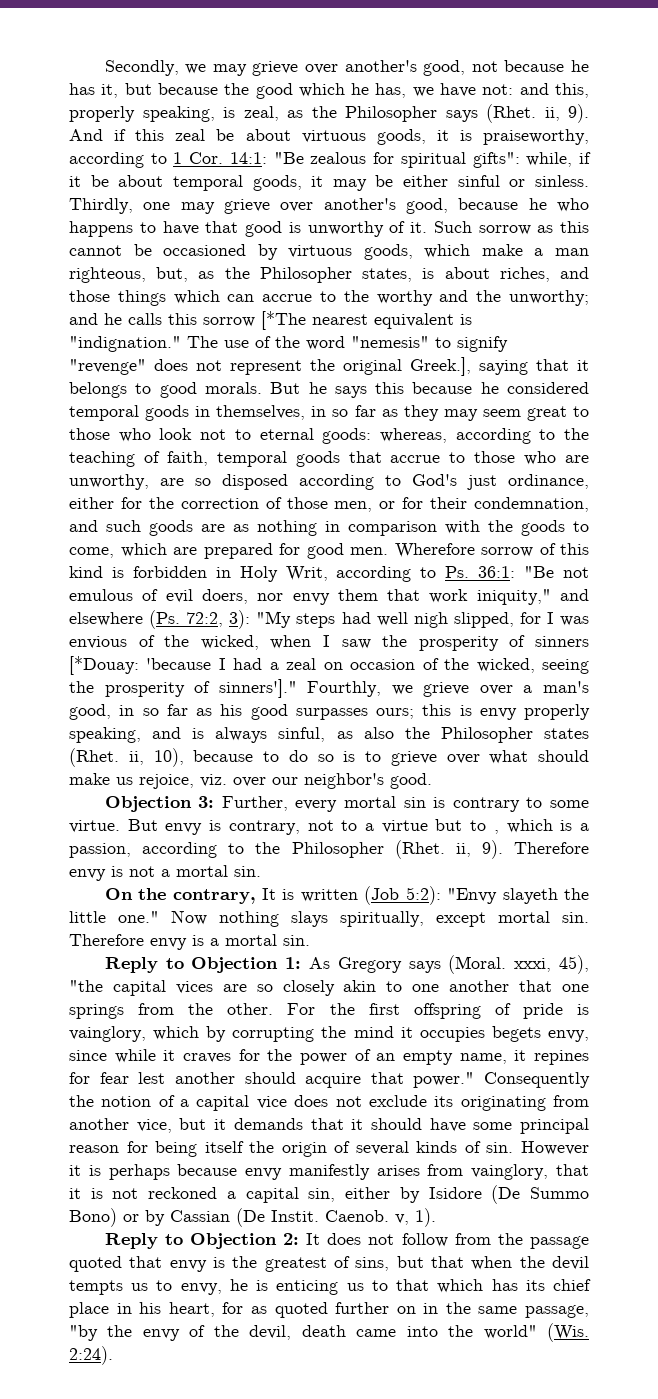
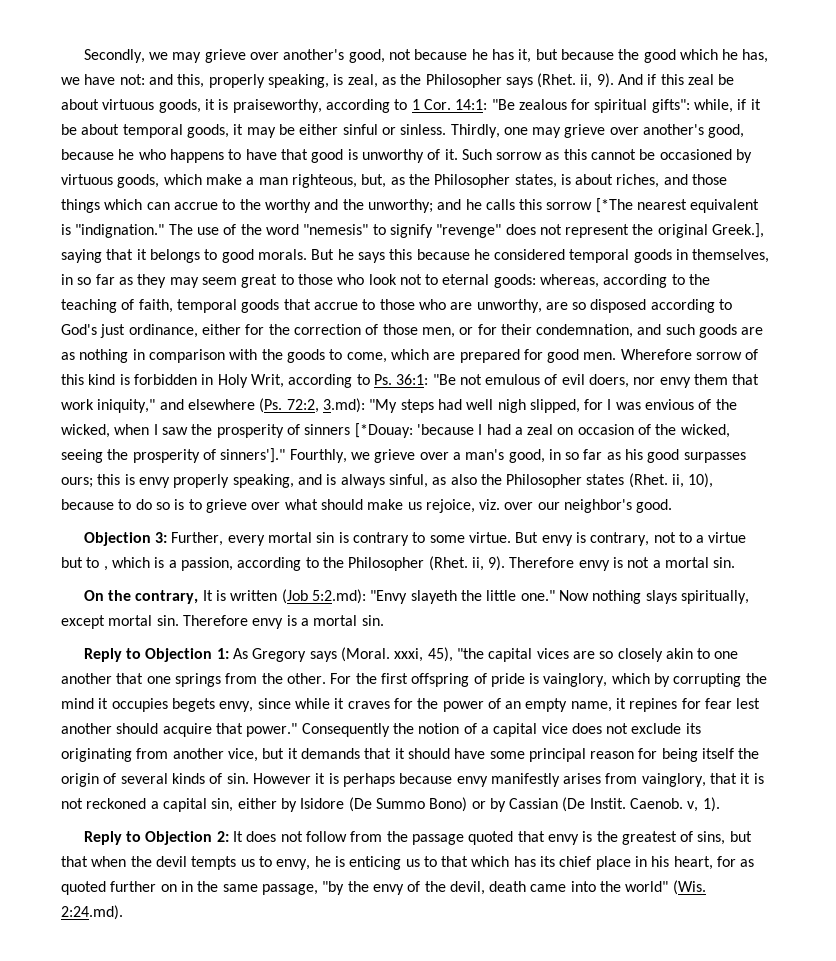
- "Be not emulous of evil doers, nor envy them that work iniquity," and elsewhere (Ps. 72:2, 3):
+ "Be not emulous of evil doers, nor envy them that work iniquity," and elsewhere (Ps. 72:2, 3.md):
- On the contrary, It is written (Job 5:2): "Envy slayeth the little one."
+ On the contrary, It is written (Job 5:2.md): "Envy slayeth the little one."
- It does not follow from the passage quoted that envy is the greatest of sins, but that when the devil tempts us to envy, he is enticing us to that which has its chief place in his heart, for as quoted further on in the same passage, "by the envy of the devil, death came into the world" (Wis. 2:24).
+ It does not follow from the passage quoted that envy is the greatest of sins, but that when the devil tempts us to envy, he is enticing us to that which has its chief place in his heart, for as quoted further on in the same passage, "by the envy of the devil, death came into the world" (Wis. 2:24.md).

